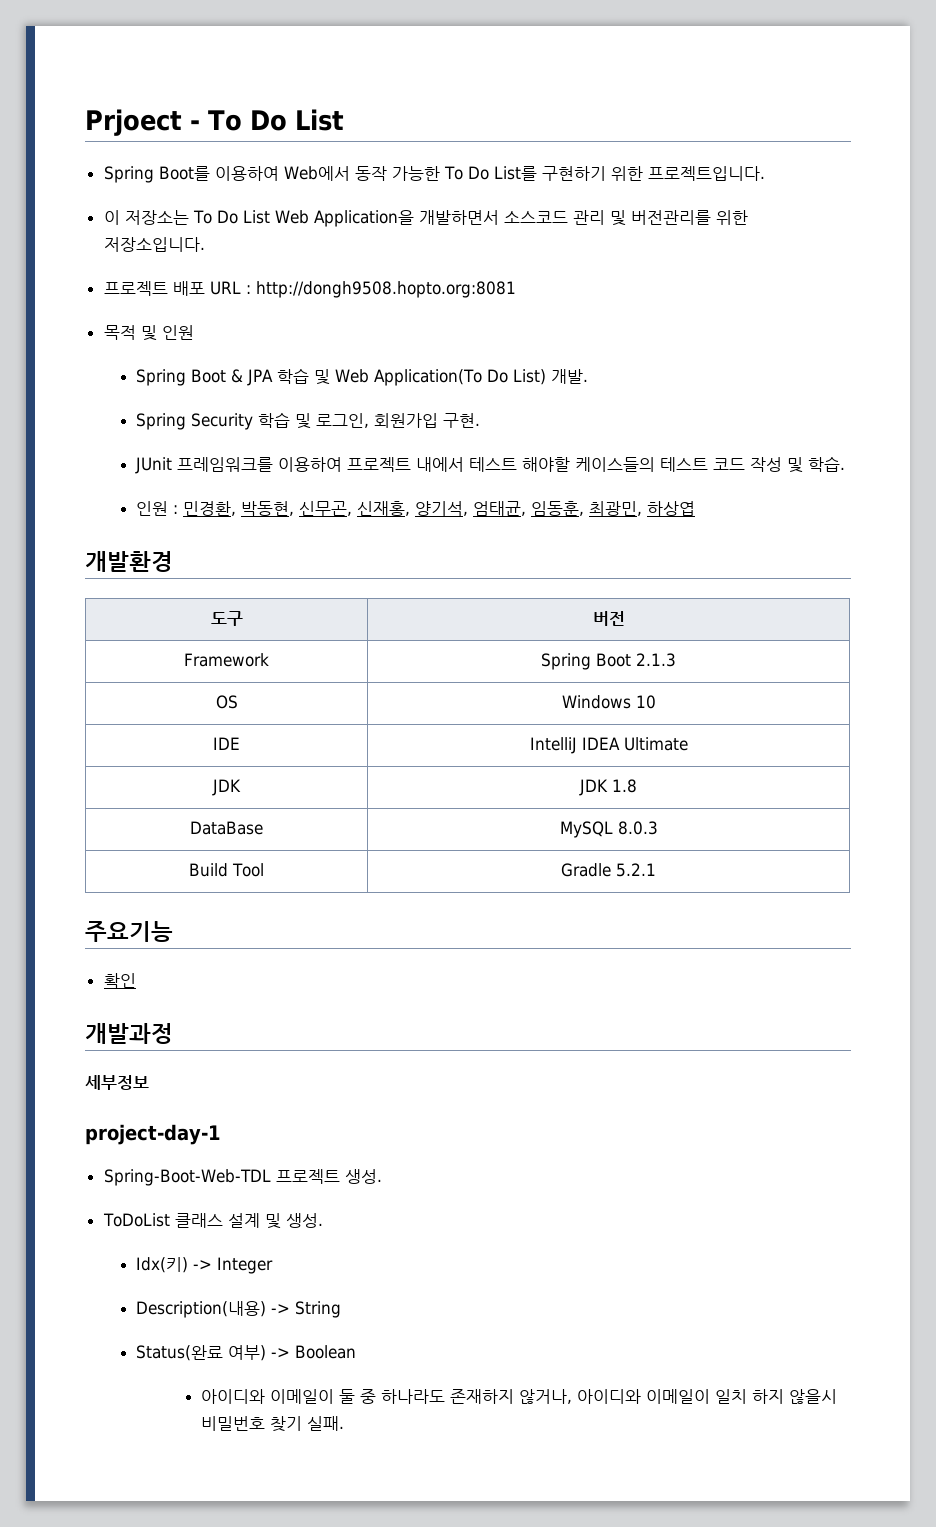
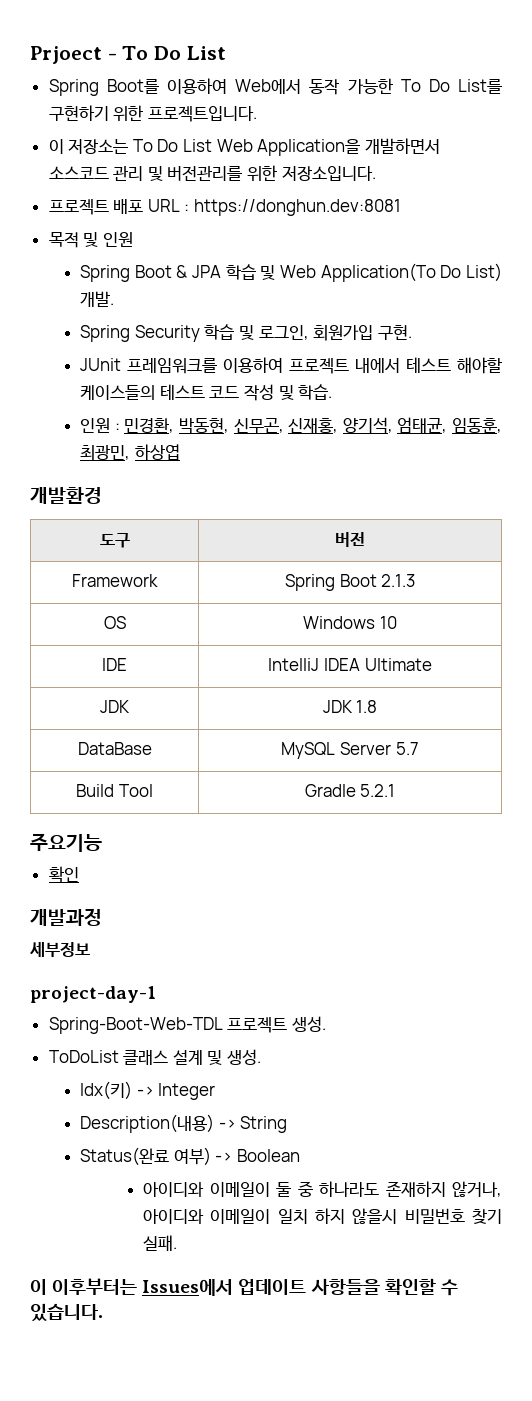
- 프로젝트 배포 URL : http://dongh9508.hopto.org:8081
+ 프로젝트 배포 URL : https://donghun.dev:8081
- DataBase | MySQL 8.0.3
+ DataBase | MySQL Server 5.7
+ 이 이후부터는 Issues에서 업데이트 사항들을 확인할 수 있습니다.

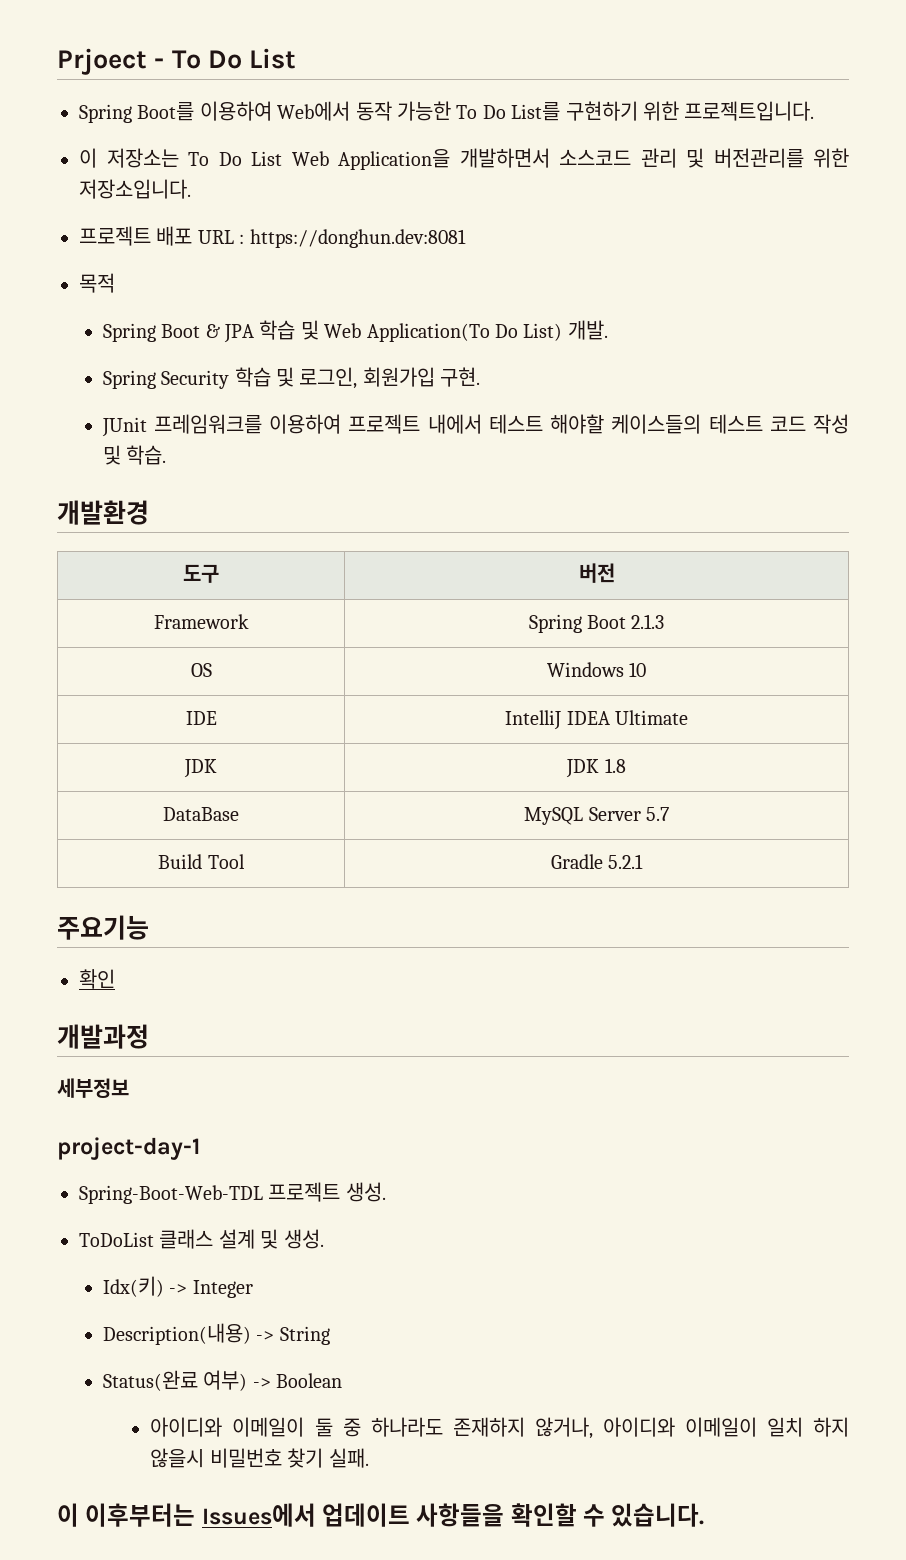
- 목적 및 인원
+ 목적
- 인원 : 민경환, 박동현, 신무곤, 신재홍, 양기석, 엄태균, 임동훈, 최광민, 하상엽

